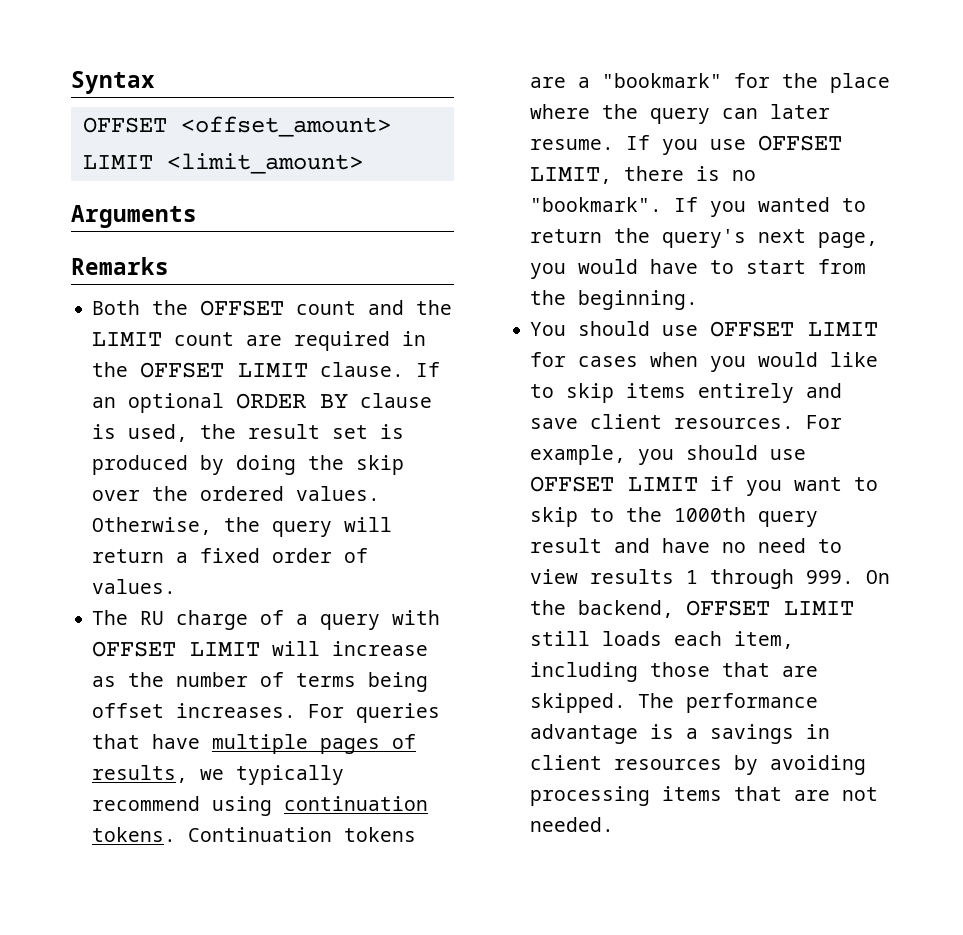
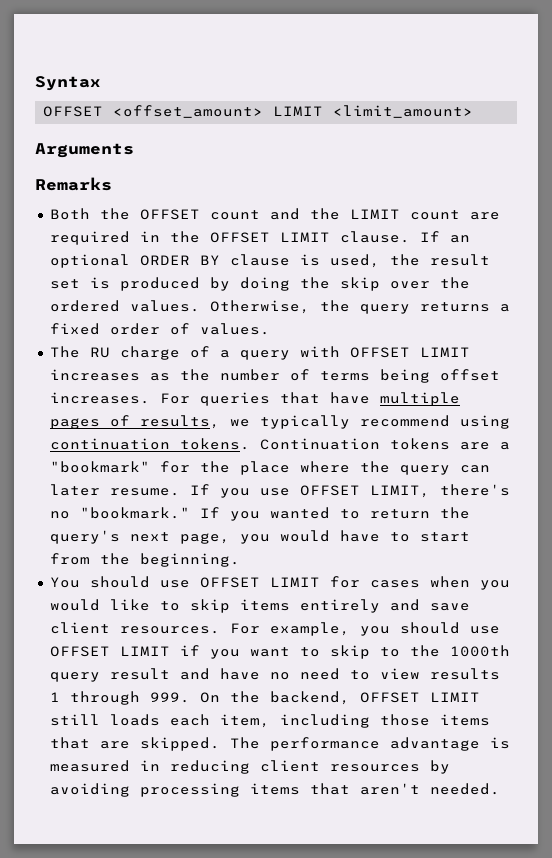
- Otherwise, the query will return a fixed order of values.
+ Otherwise, the query returns a fixed order of values.
- The RU charge of a query with OFFSET LIMIT will increase as the number of terms being offset increases.
+ The RU charge of a query with OFFSET LIMIT increases as the number of terms being offset increases.
- If you use OFFSET LIMIT, there is no "bookmark".
+ If you use OFFSET LIMIT, there's no "bookmark."
- For example, you should use OFFSET LIMIT if you want to skip to the 1000th query result and have no need to view results 1 through 999. On the backend, OFFSET LIMIT still loads each item, including those that are skipped.
+ For example, you should use OFFSET LIMIT if you want to skip to the 1000th query result and have no need to view results 1 through 999. On the backend, OFFSET LIMIT still loads each item, including those items that are skipped.
- The performance advantage is a savings in client resources by avoiding processing items that are not needed.
+ The performance advantage is measured in reducing client resources by avoiding processing items that aren't needed.

